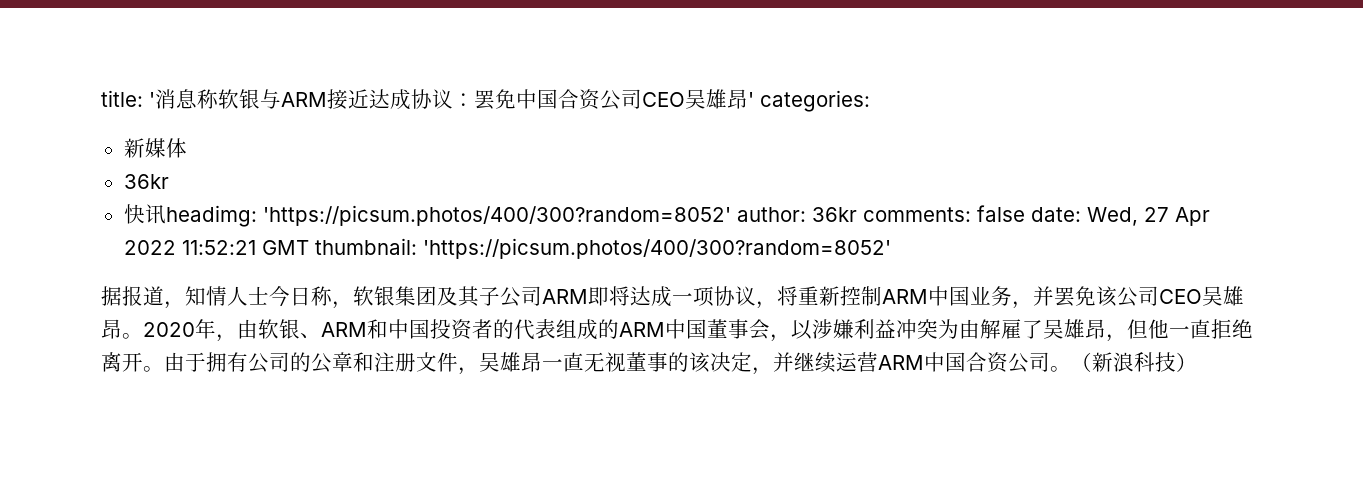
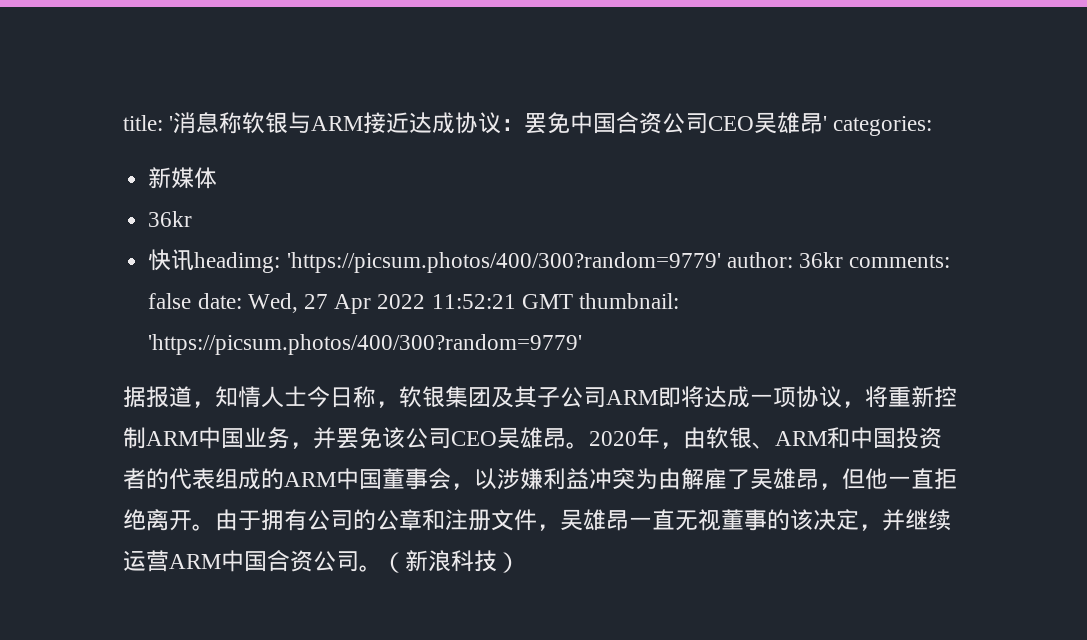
- 快讯headimg: 'https://picsum.photos/400/300?random=8052' author: 36kr comments: false date: Wed, 27 Apr 2022 11:52:21 GMT thumbnail: 'https://picsum.photos/400/300?random=8052'
+ 快讯headimg: 'https://picsum.photos/400/300?random=9779' author: 36kr comments: false date: Wed, 27 Apr 2022 11:52:21 GMT thumbnail: 'https://picsum.photos/400/300?random=9779'

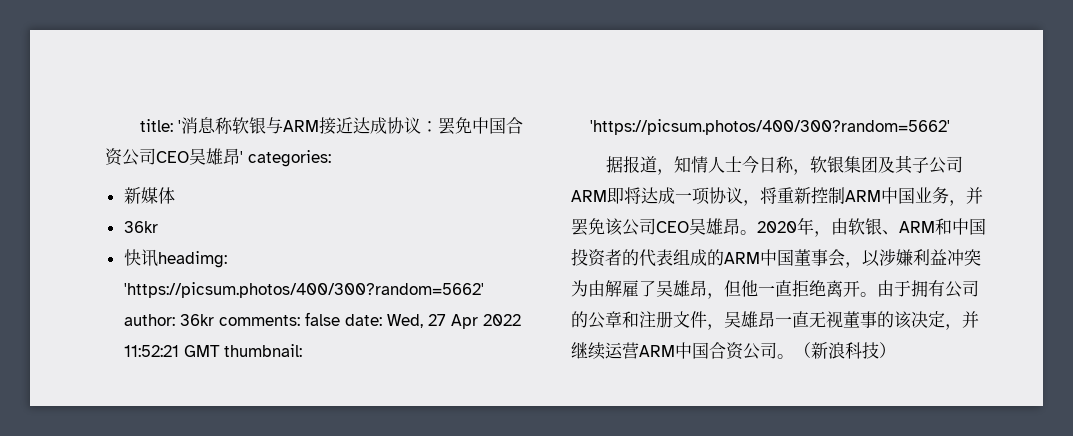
- 快讯headimg: 'https://picsum.photos/400/300?random=9779' author: 36kr comments: false date: Wed, 27 Apr 2022 11:52:21 GMT thumbnail: 'https://picsum.photos/400/300?random=9779'
+ 快讯headimg: 'https://picsum.photos/400/300?random=5662' author: 36kr comments: false date: Wed, 27 Apr 2022 11:52:21 GMT thumbnail: 'https://picsum.photos/400/300?random=5662'

